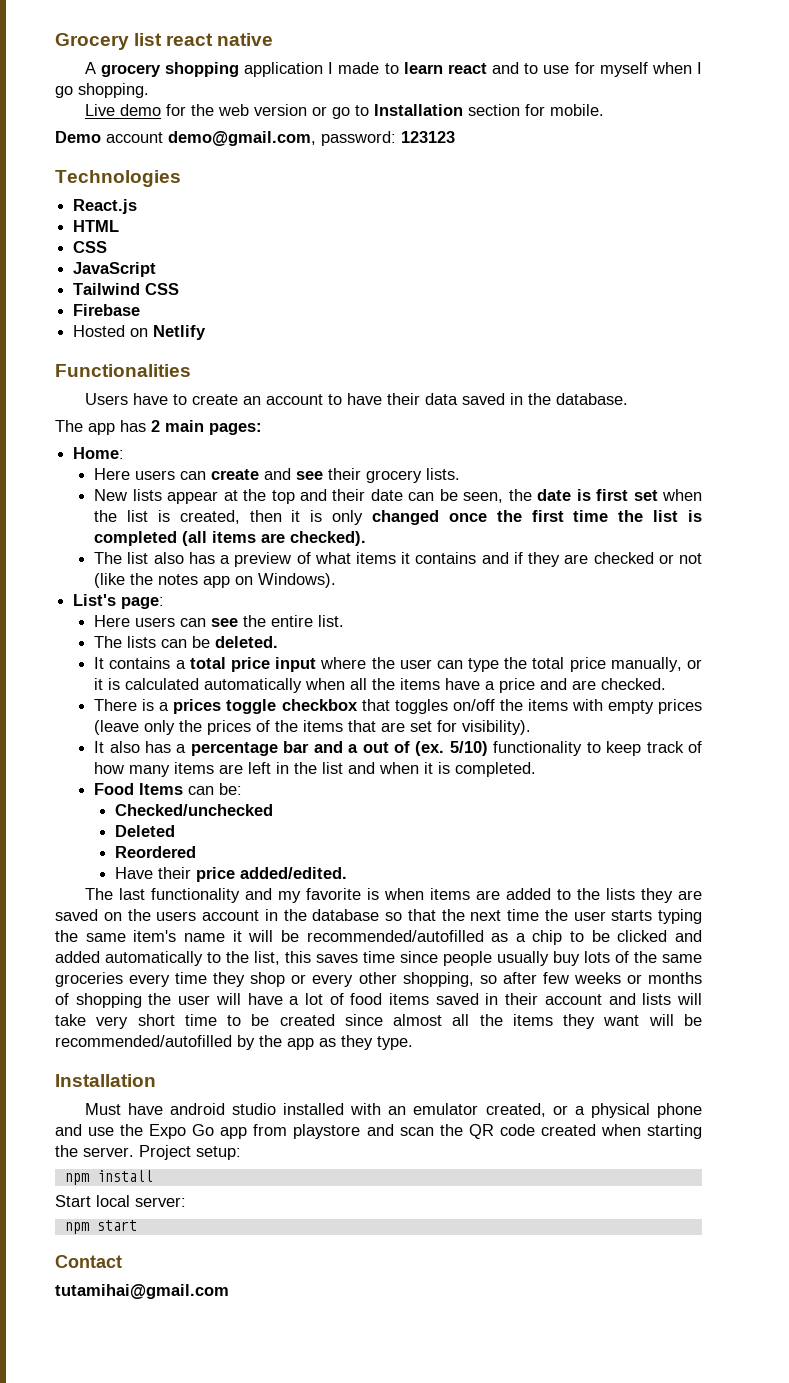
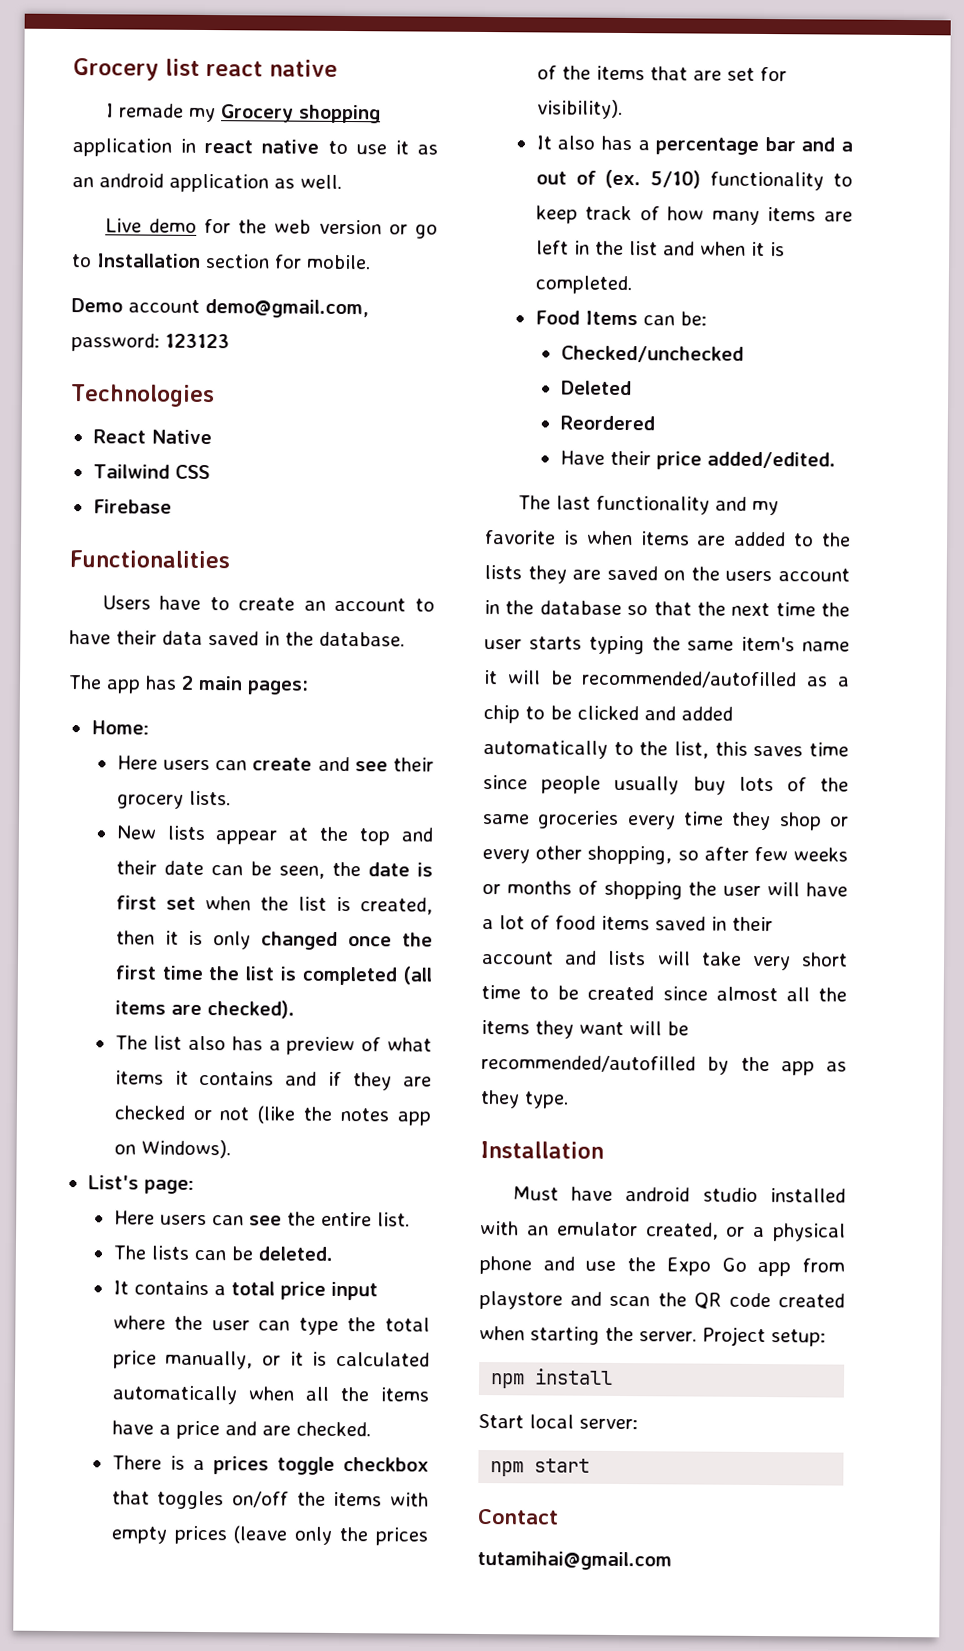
- A grocery shopping application I made to learn react and to use for myself when I go shopping.
+ I remade my Grocery shopping application in react native to use it as an android application as well.
- React.js
- HTML
- CSS
- JavaScript
+ React Native
- Hosted on Netlify

